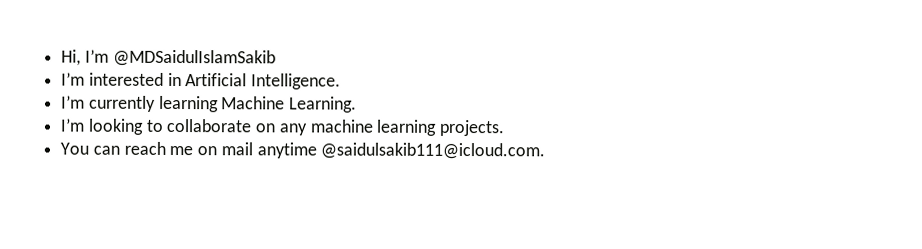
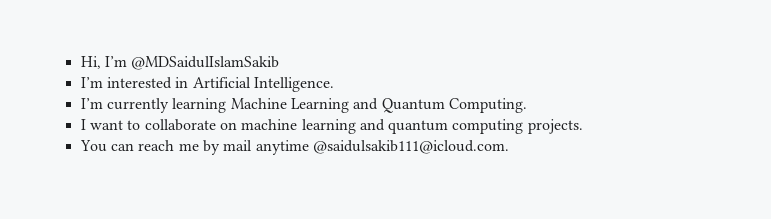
- I’m currently learning Machine Learning.
- I’m looking to collaborate on any machine learning projects.
+ I’m currently learning Machine Learning and Quantum Computing.
+ I want to collaborate on machine learning and quantum computing projects.
- You can reach me on mail anytime @saidulsakib111@icloud.com.
+ You can reach me by mail anytime @saidulsakib111@icloud.com.

